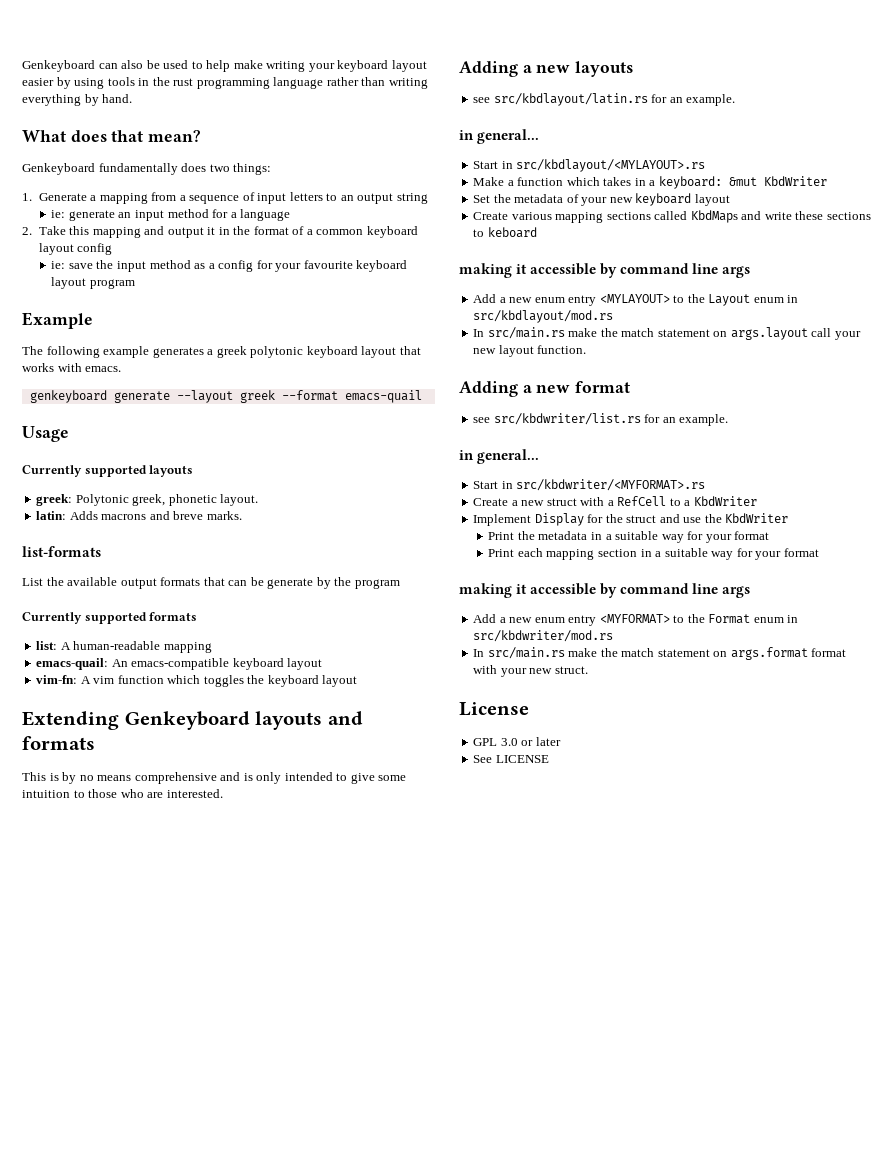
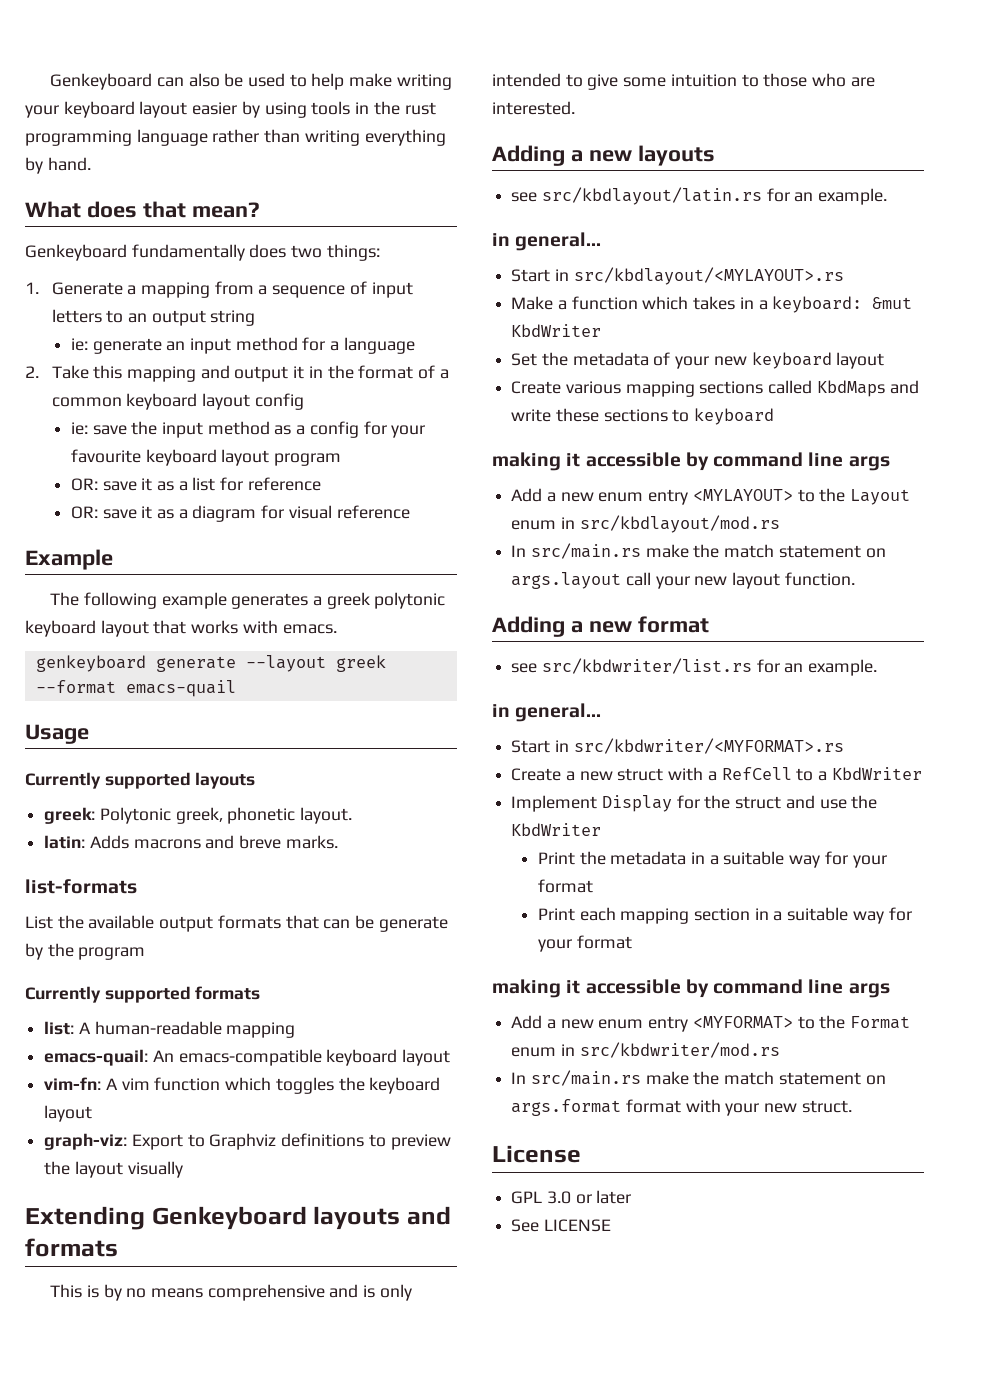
+ OR: save it as a list for reference
+ OR: save it as a diagram for visual reference
+ graph-viz: Export to Graphviz definitions to preview the layout visually
- Create various mapping sections called KbdMaps and write these sections to keboard
+ Create various mapping sections called KbdMaps and write these sections to keyboard

